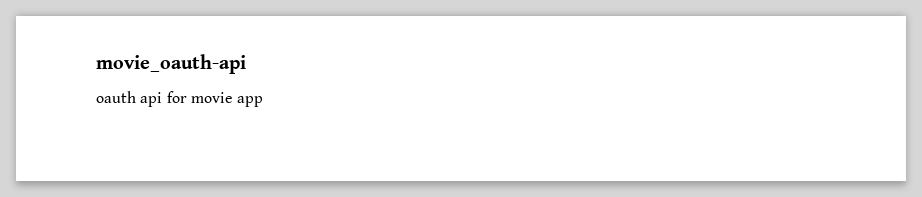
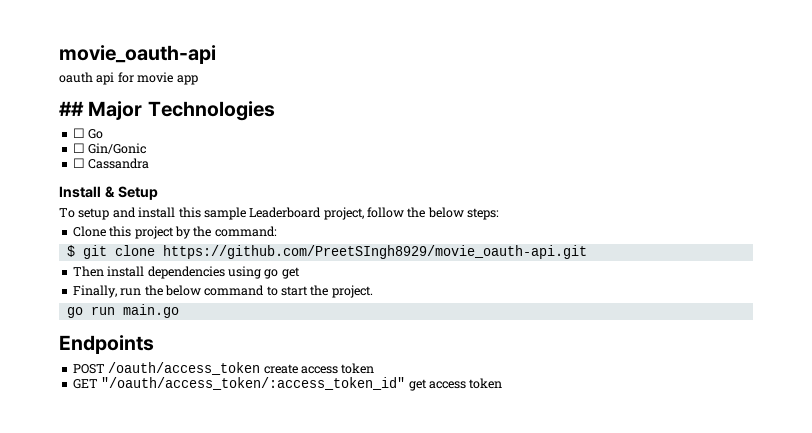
+ ## Major Technologies
+ ☐ Go
+ ☐ Gin/Gonic
+ ☐ Cassandra
+ Install & Setup
+ To setup and install this sample Leaderboard project, follow the below steps:
+ Clone this project by the command:
+ $ git clone https://github.com/PreetSIngh8929/movie_oauth-api.git
+ Then install dependencies using go get
+ Finally, run the below command to start the project.
+ go run main.go
+ Endpoints
+ POST /oauth/access_token create access token
+ GET "/oauth/access_token/:access_token_id" get access token

